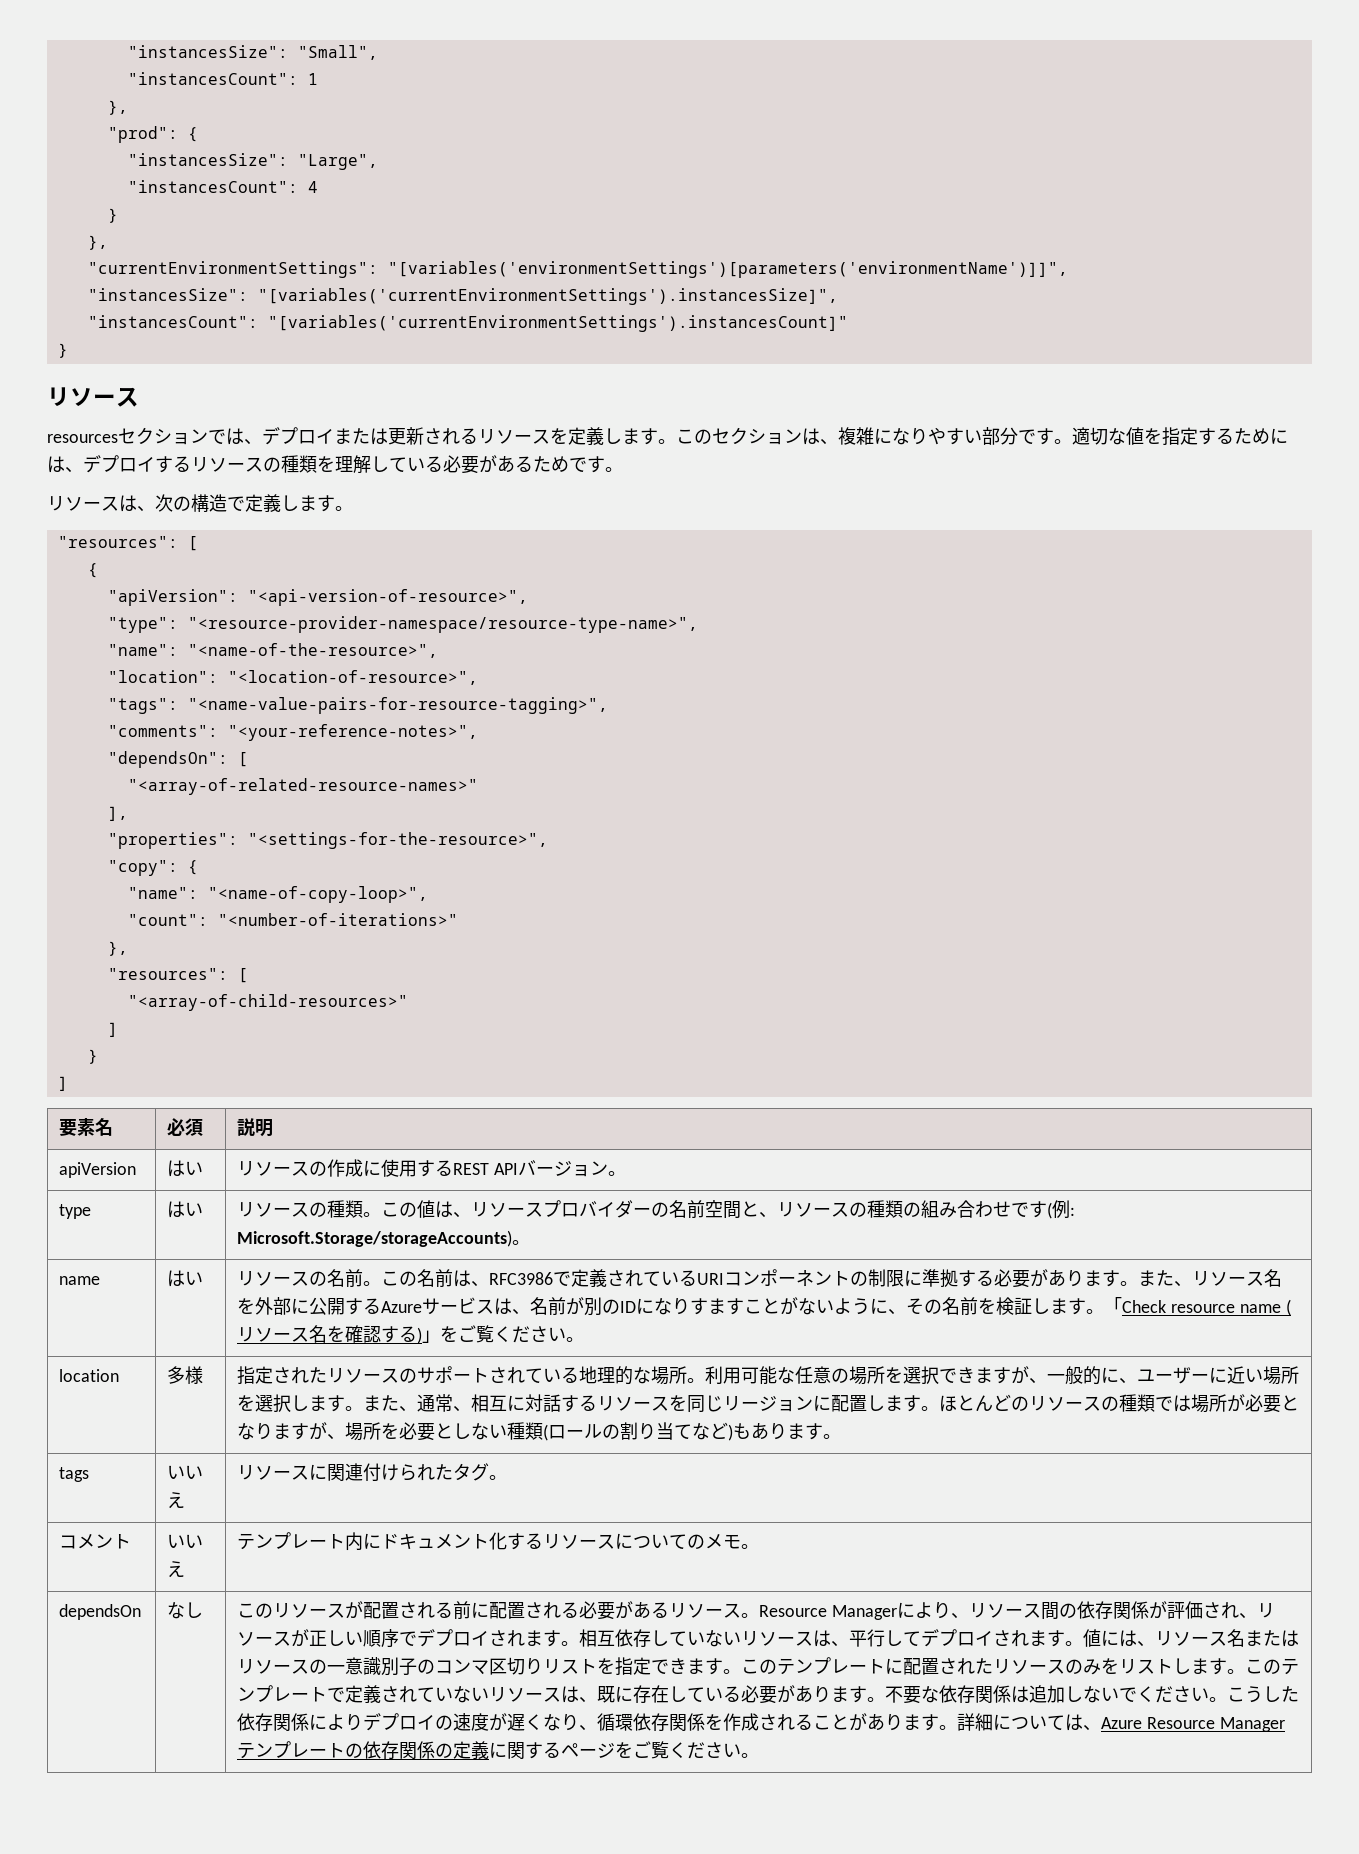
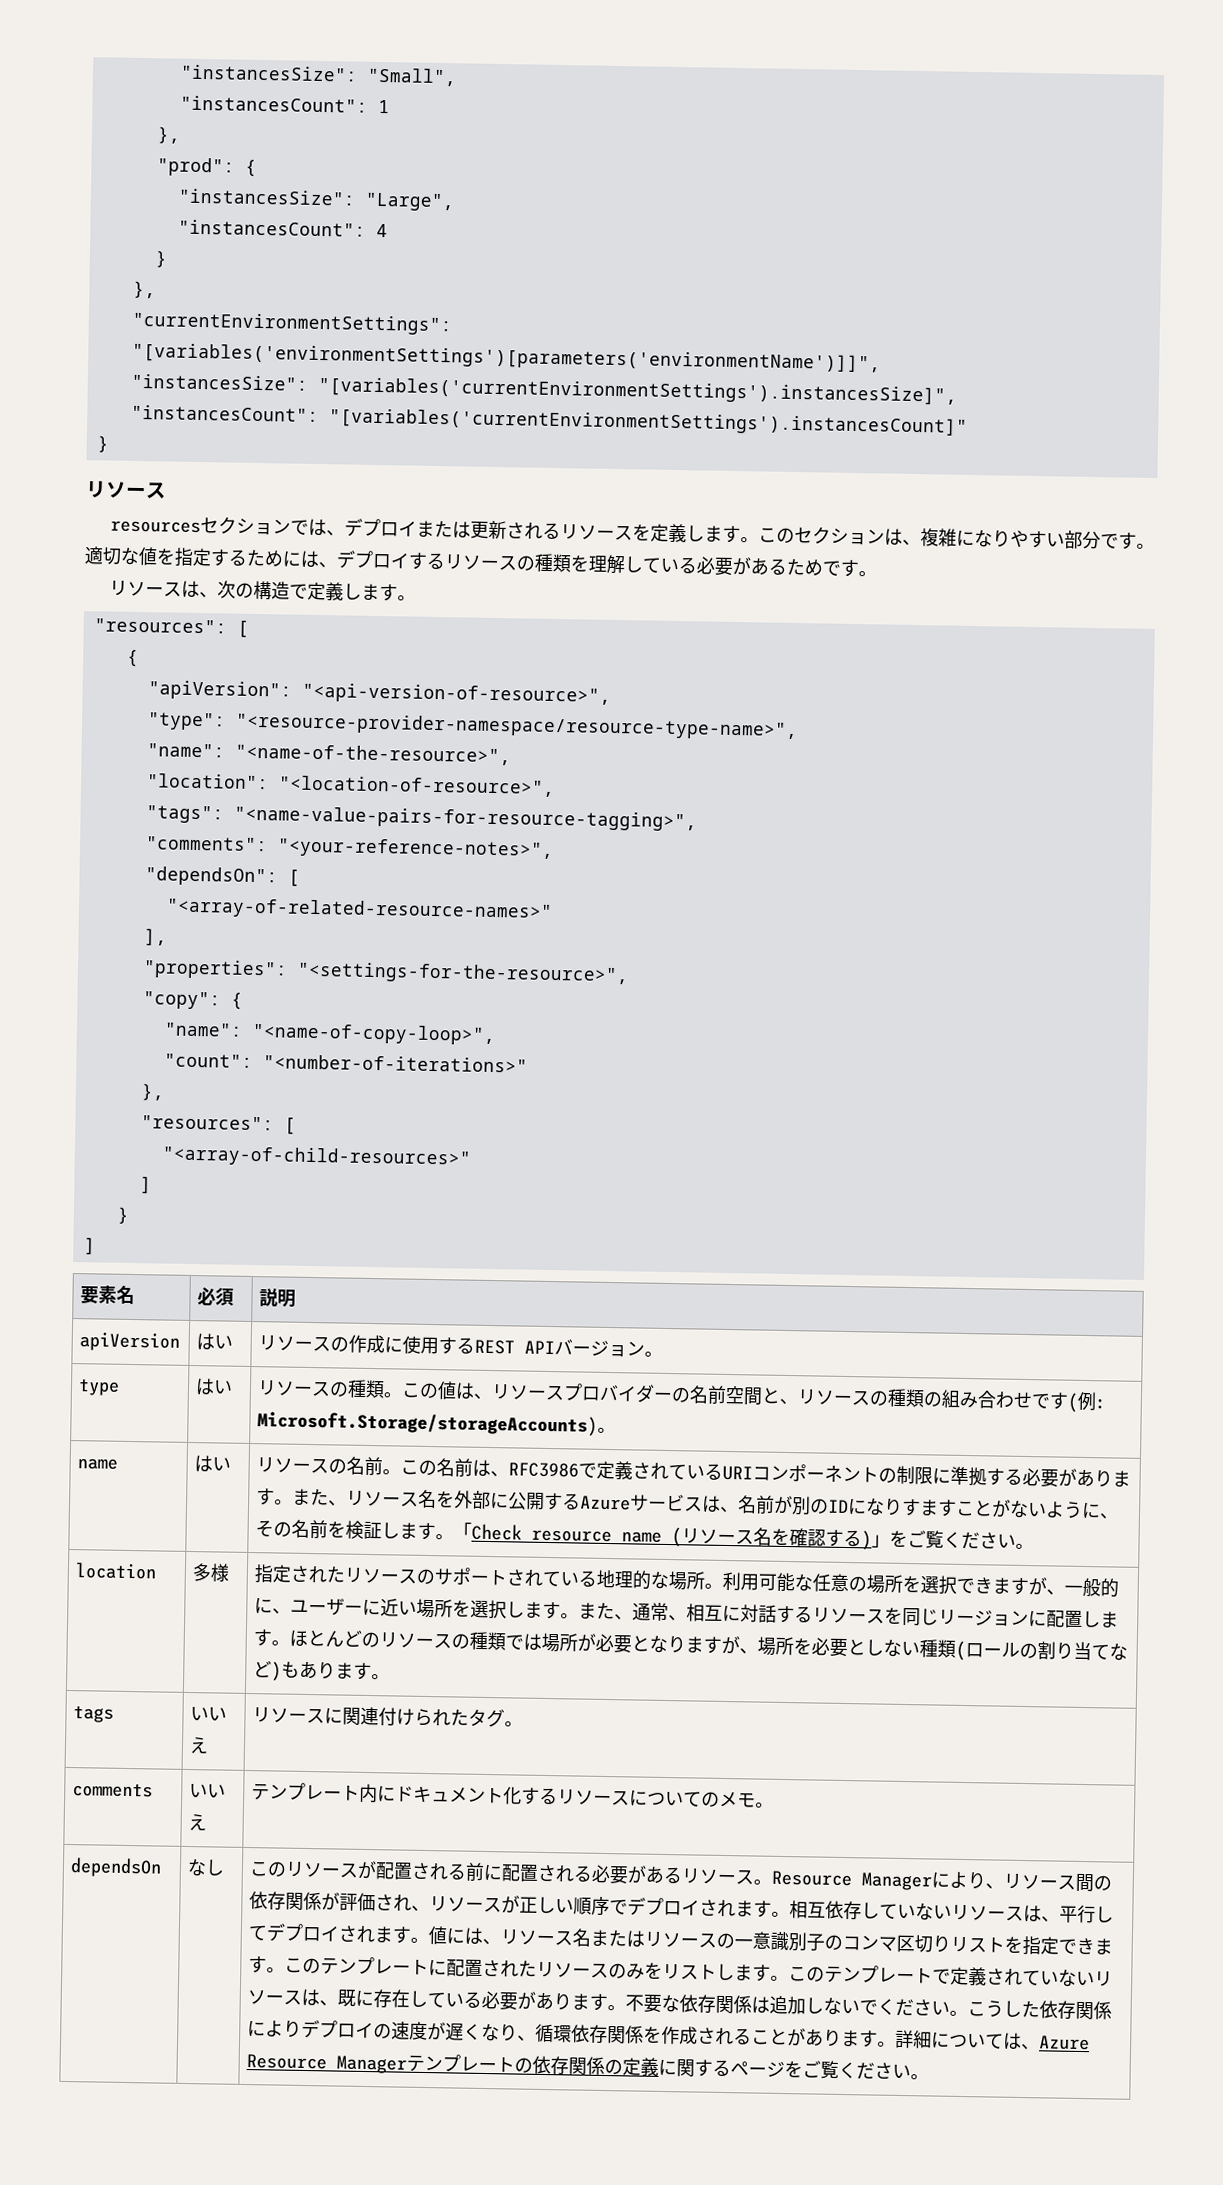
- コメント | いいえ | テンプレート内にドキュメント化するリソースについてのメモ。
+ comments | いいえ | テンプレート内にドキュメント化するリソースについてのメモ。

